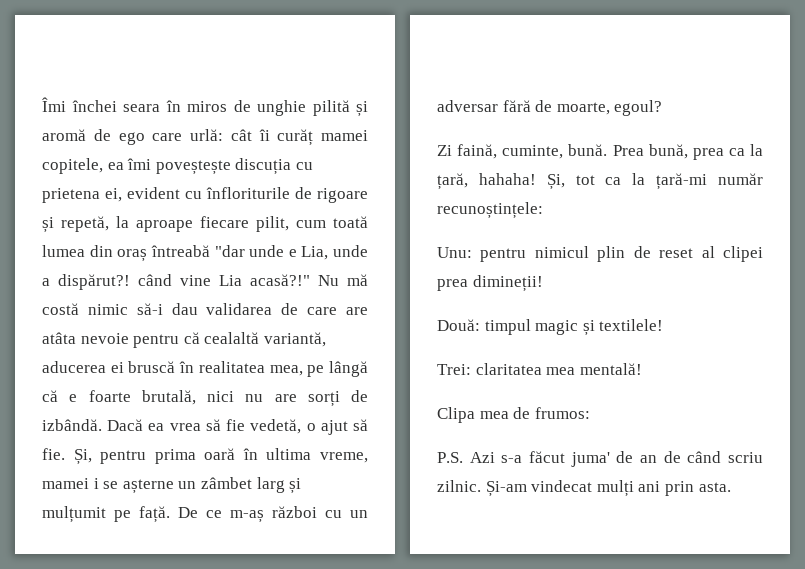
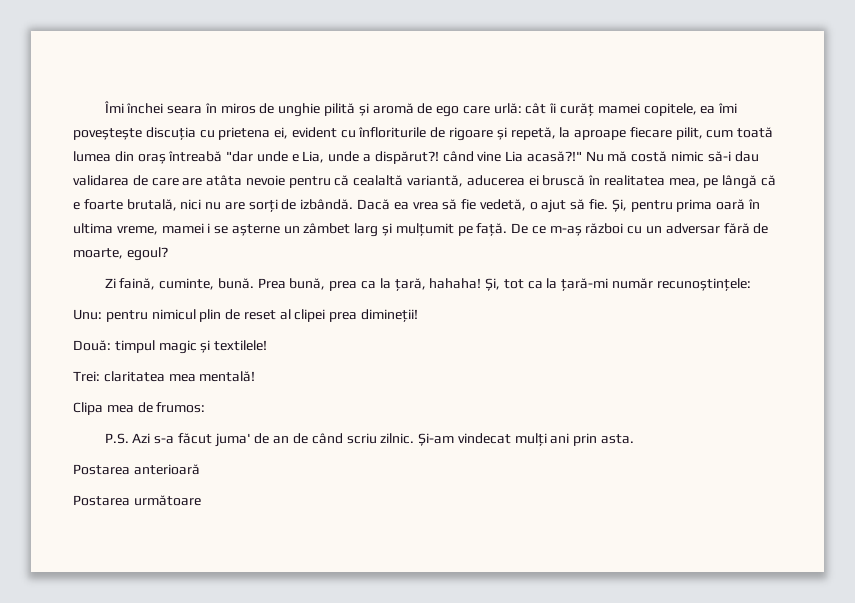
+ Postarea anterioară
+ Postarea următoare

